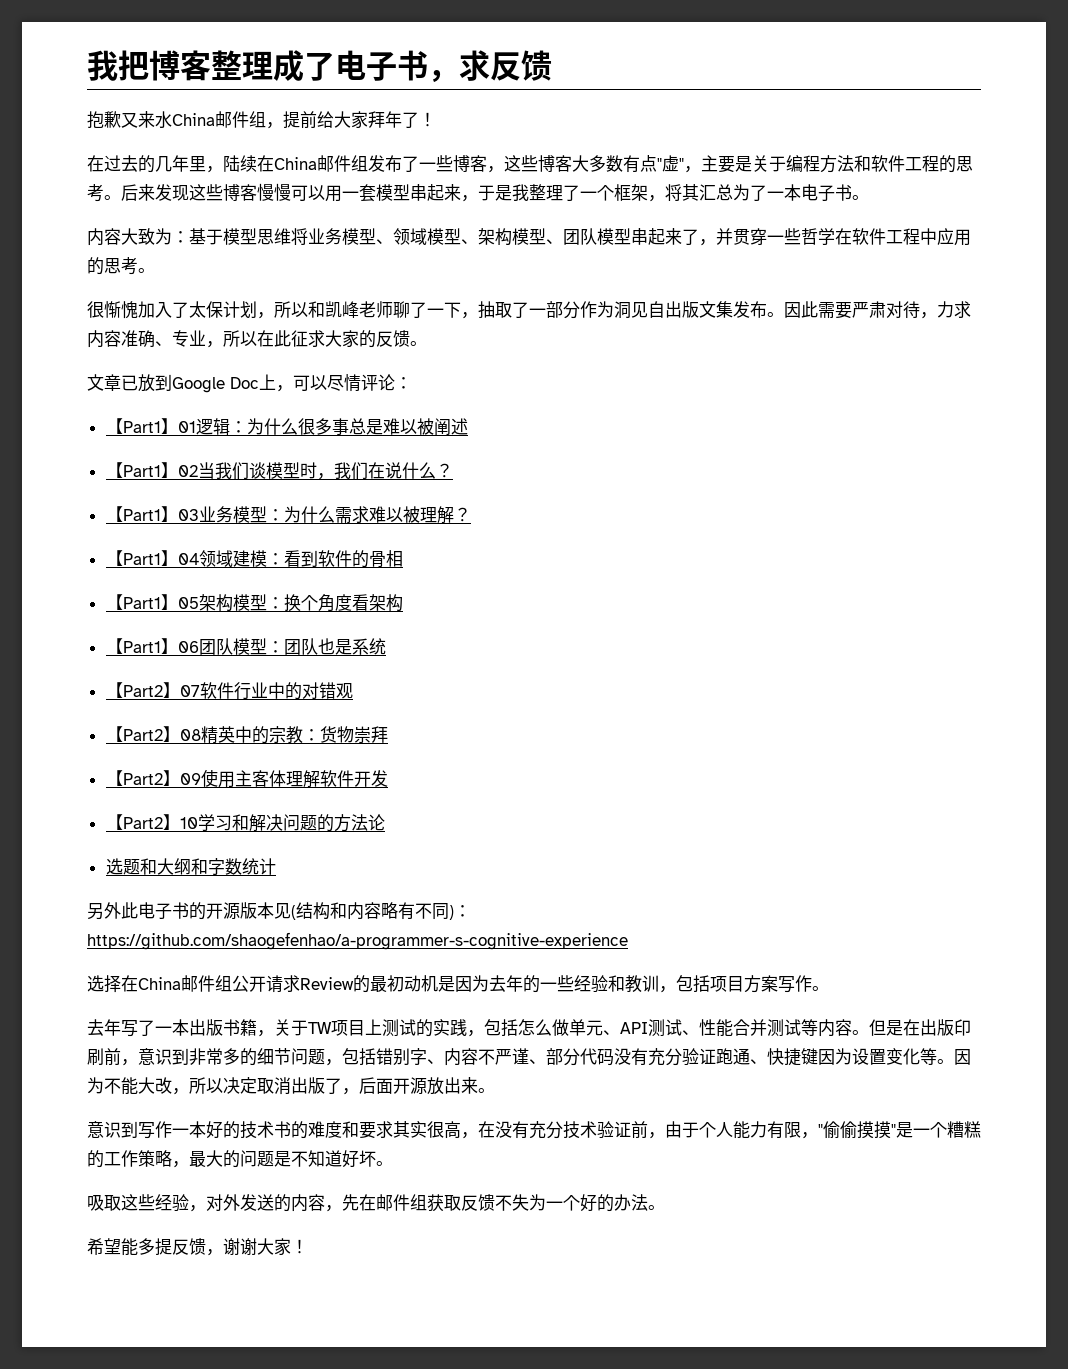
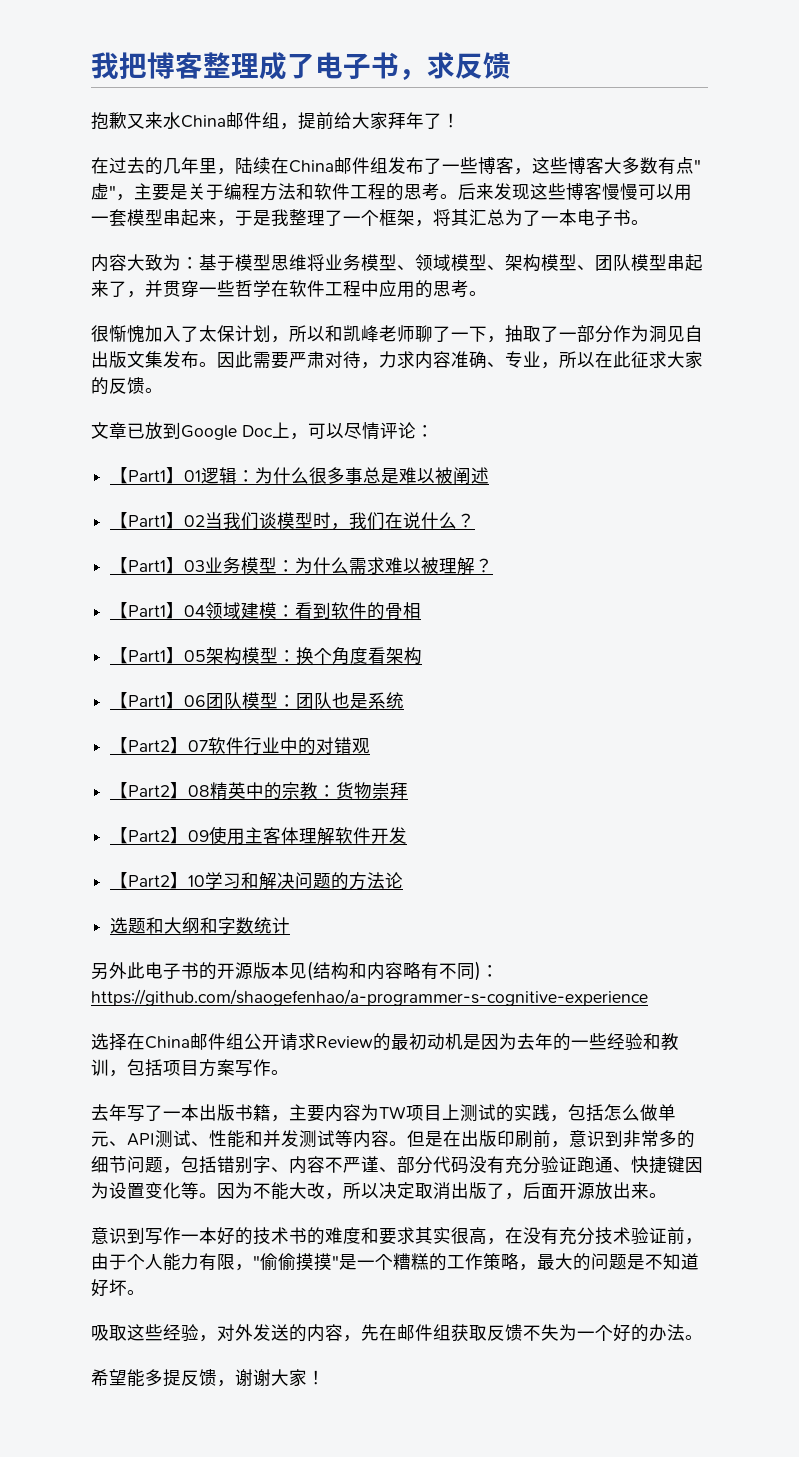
- 去年写了一本出版书籍，关于TW项目上测试的实践，包括怎么做单元、API测试、性能合并测试等内容。
+ 去年写了一本出版书籍，主要内容为TW项目上测试的实践，包括怎么做单元、API测试、性能和并发测试等内容。

